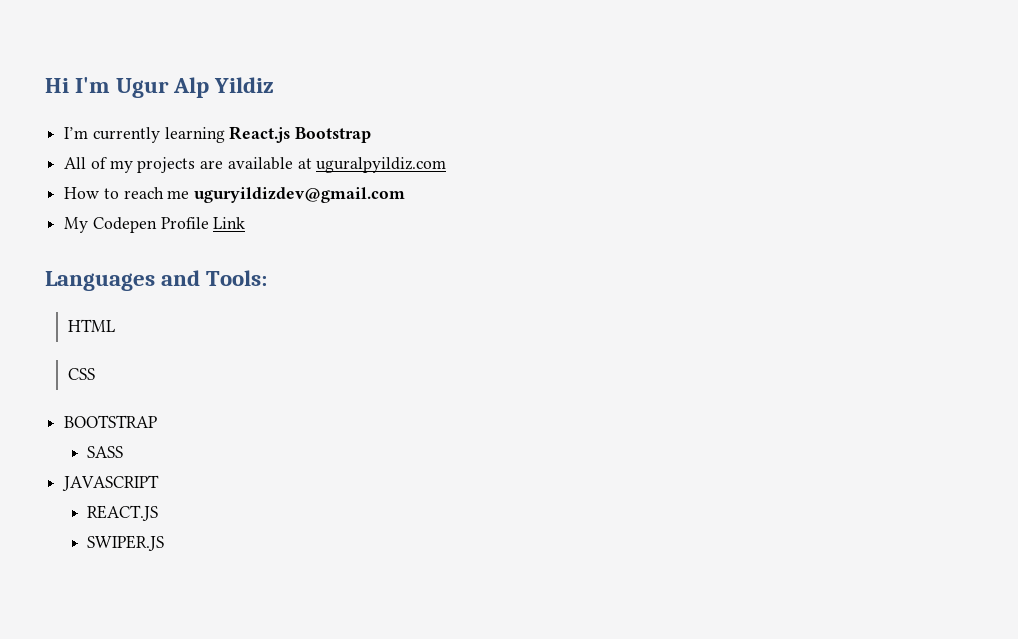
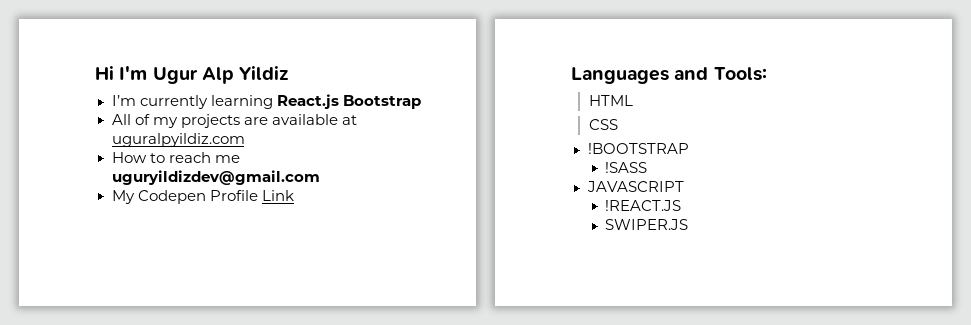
- BOOTSTRAP
- SASS
+ !BOOTSTRAP
+ !SASS
- REACT.JS
+ !REACT.JS

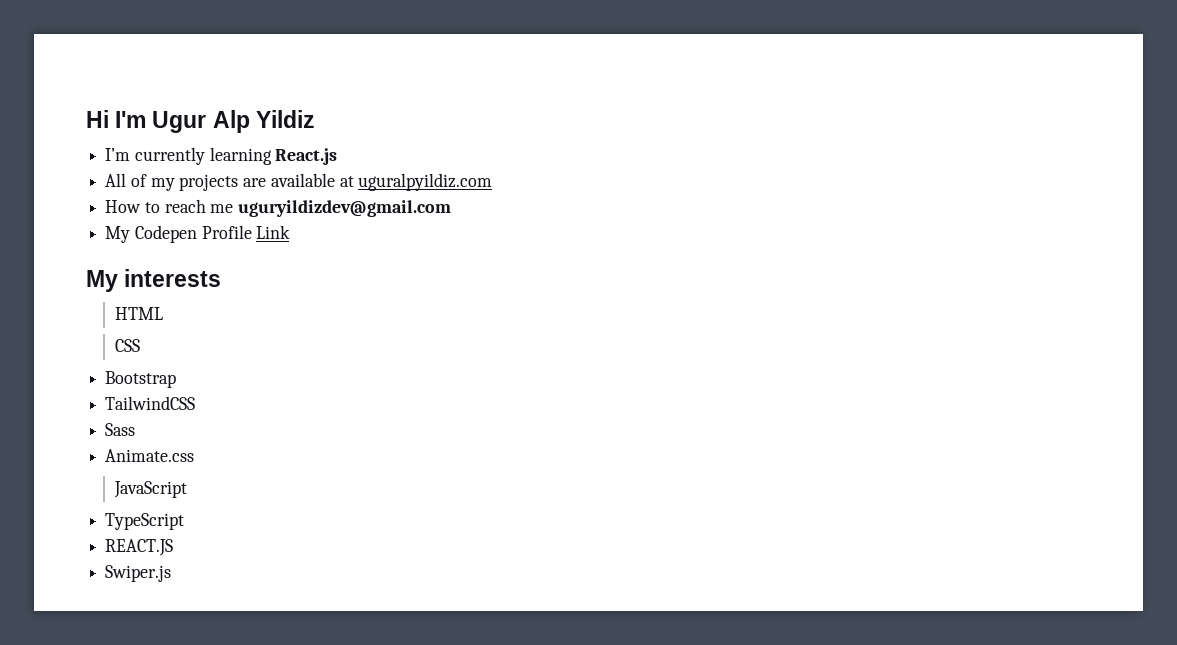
- I’m currently learning React.js Bootstrap
+ I’m currently learning React.js
- Languages and Tools:
+ My interests
- !BOOTSTRAP
- !SASS
- JAVASCRIPT
- !REACT.JS
- SWIPER.JS
+ Bootstrap
+ TailwindCSS
+ Sass
+ Animate.css
+ JavaScript
+ TypeScript
+ REACT.JS
+ Swiper.js

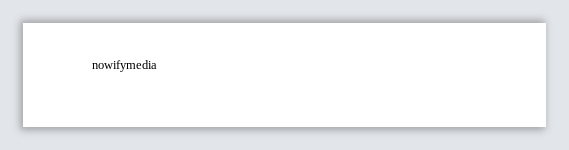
- Hi I'm Ugur Alp Yildiz
- I’m currently learning React.js
- All of my projects are available at uguralpyildiz.com
- How to reach me uguryildizdev@gmail.com
- My Codepen Profile Link
- My interests
- HTML
- CSS
- Bootstrap
- TailwindCSS
- Sass
- Animate.css
- JavaScript
- TypeScript
- REACT.JS
- Swiper.js
+ nowifymedia

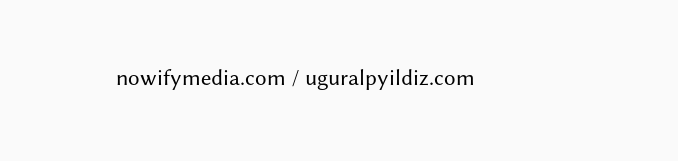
- nowifymedia
+ nowifymedia.com / uguralpyildiz.com

